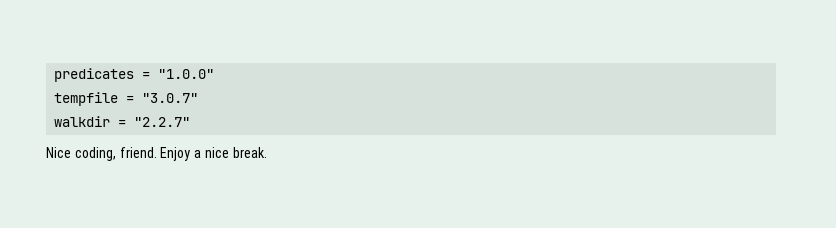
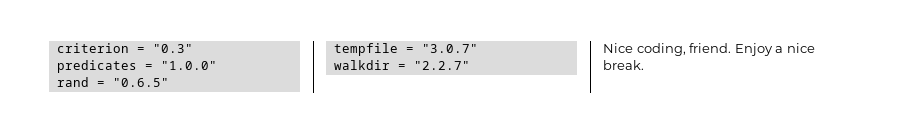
+ criterion = "0.3"
+ rand = "0.6.5"

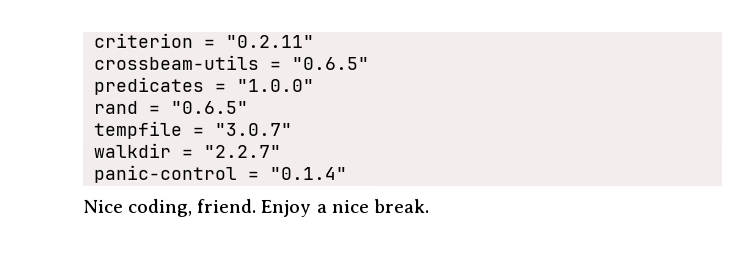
- criterion = "0.3"
+ criterion = "0.2.11"
+ crossbeam-utils = "0.6.5"
+ panic-control = "0.1.4"

